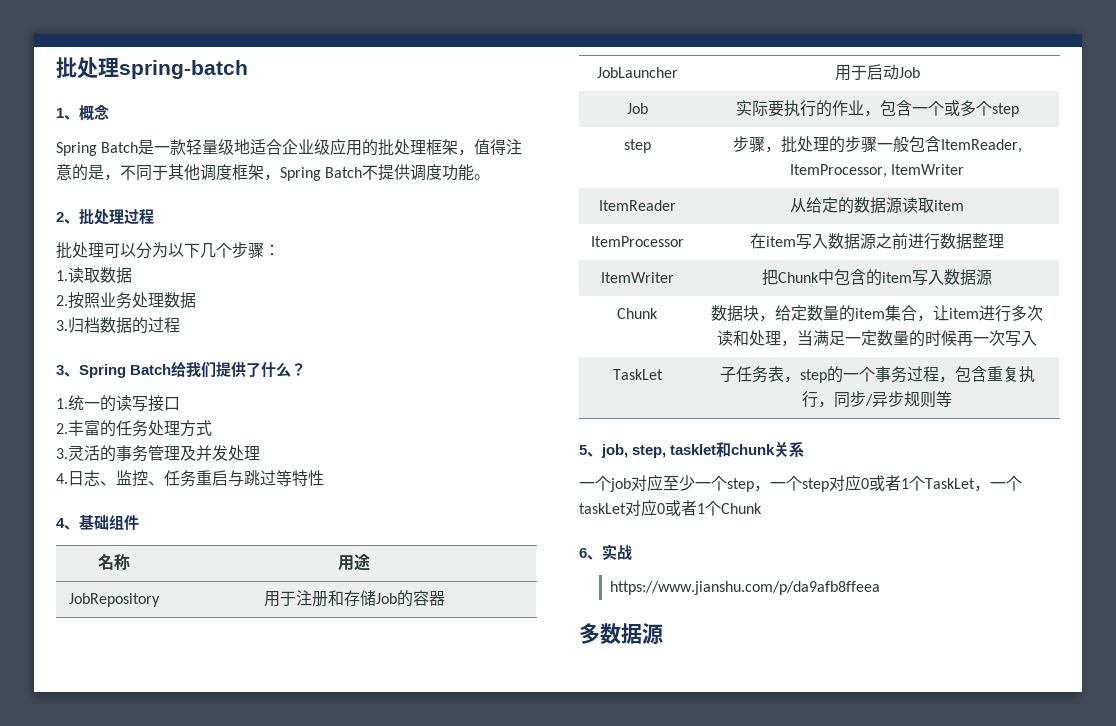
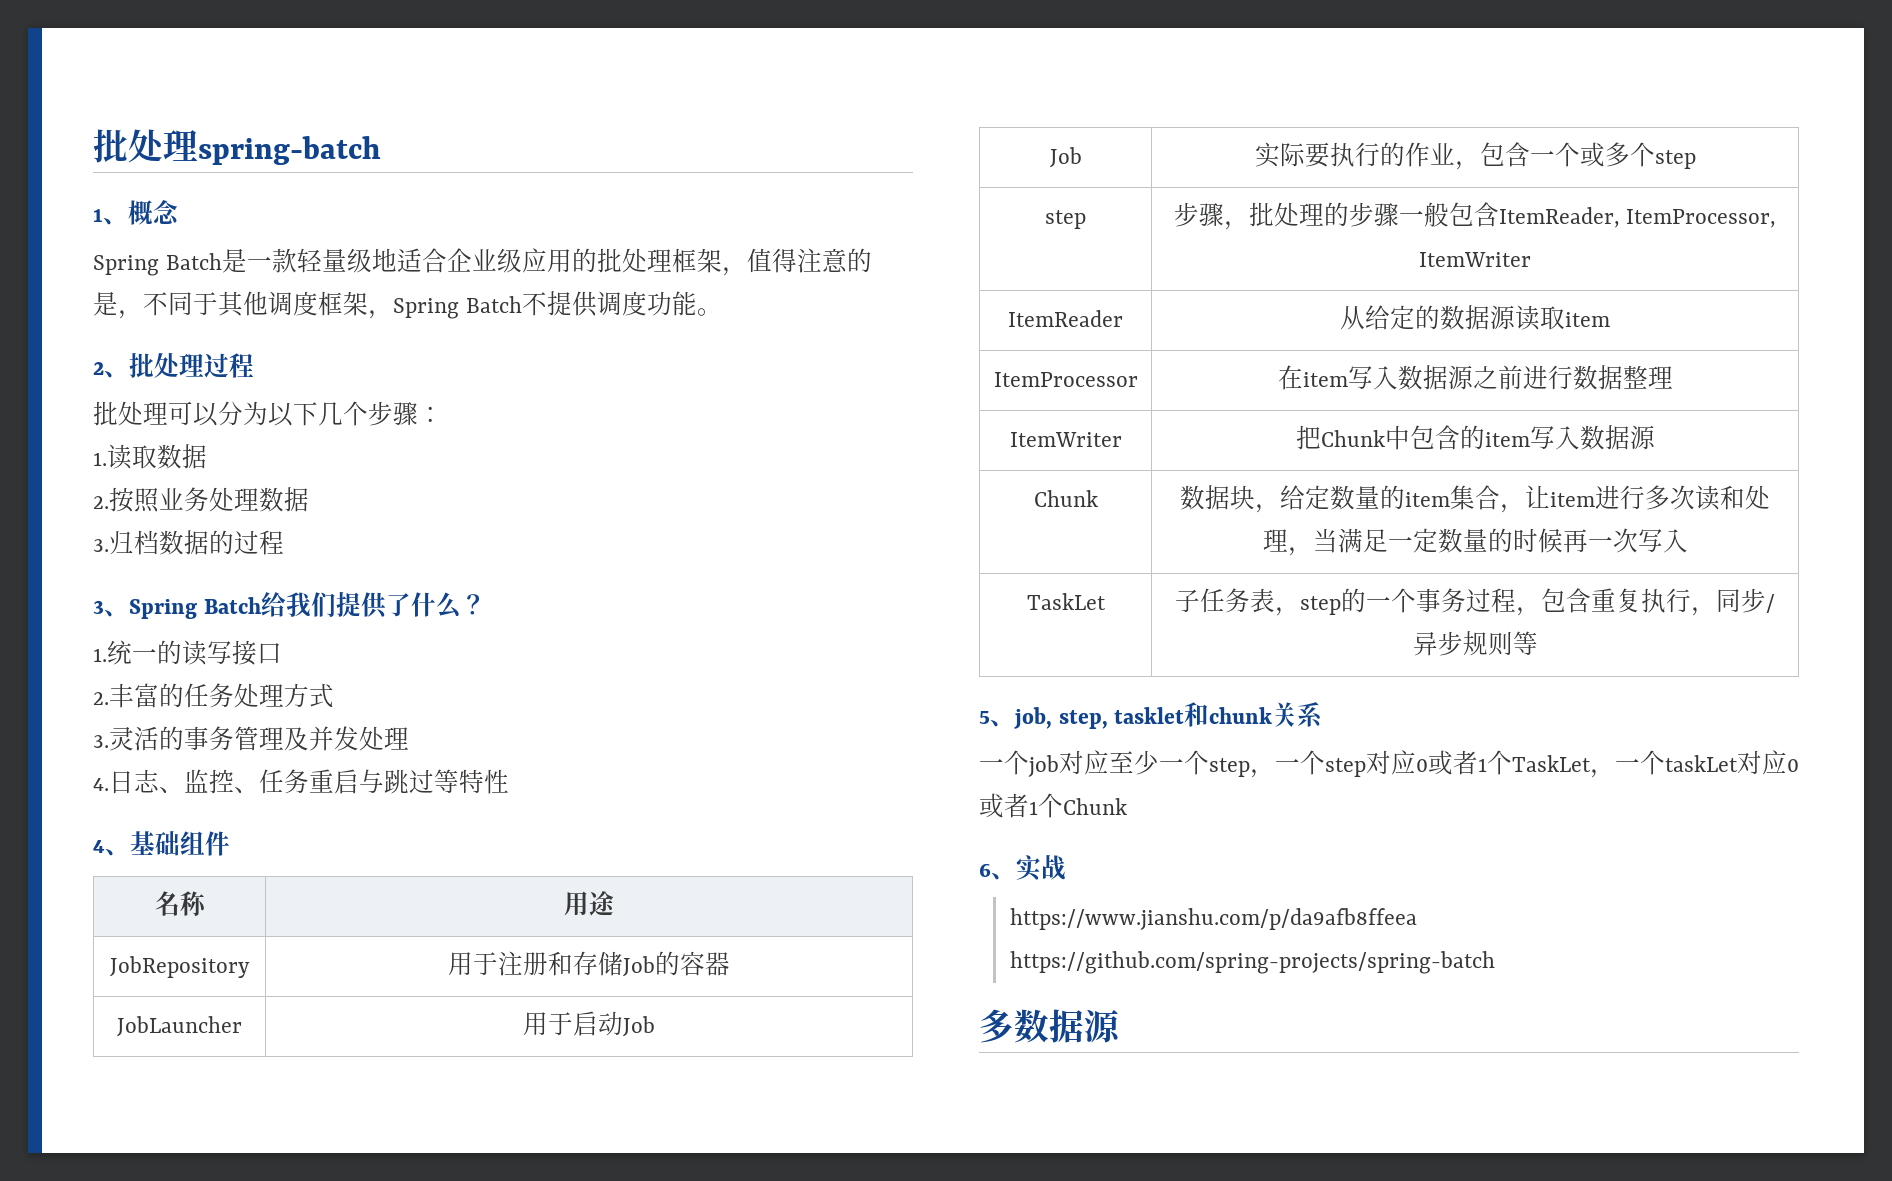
- https://www.jianshu.com/p/da9afb8ffeea
+ https://www.jianshu.com/p/da9afb8ffeea https://github.com/spring-projects/spring-batch

